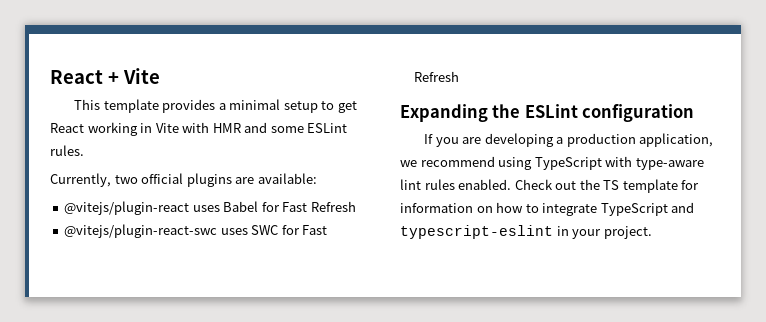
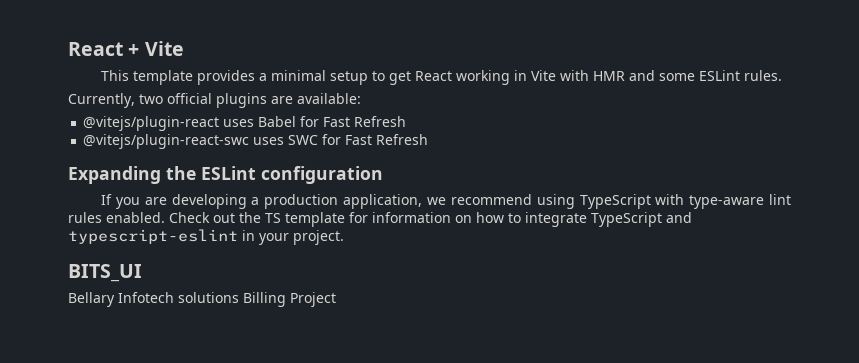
+ BITS_UI
+ Bellary Infotech solutions Billing Project

